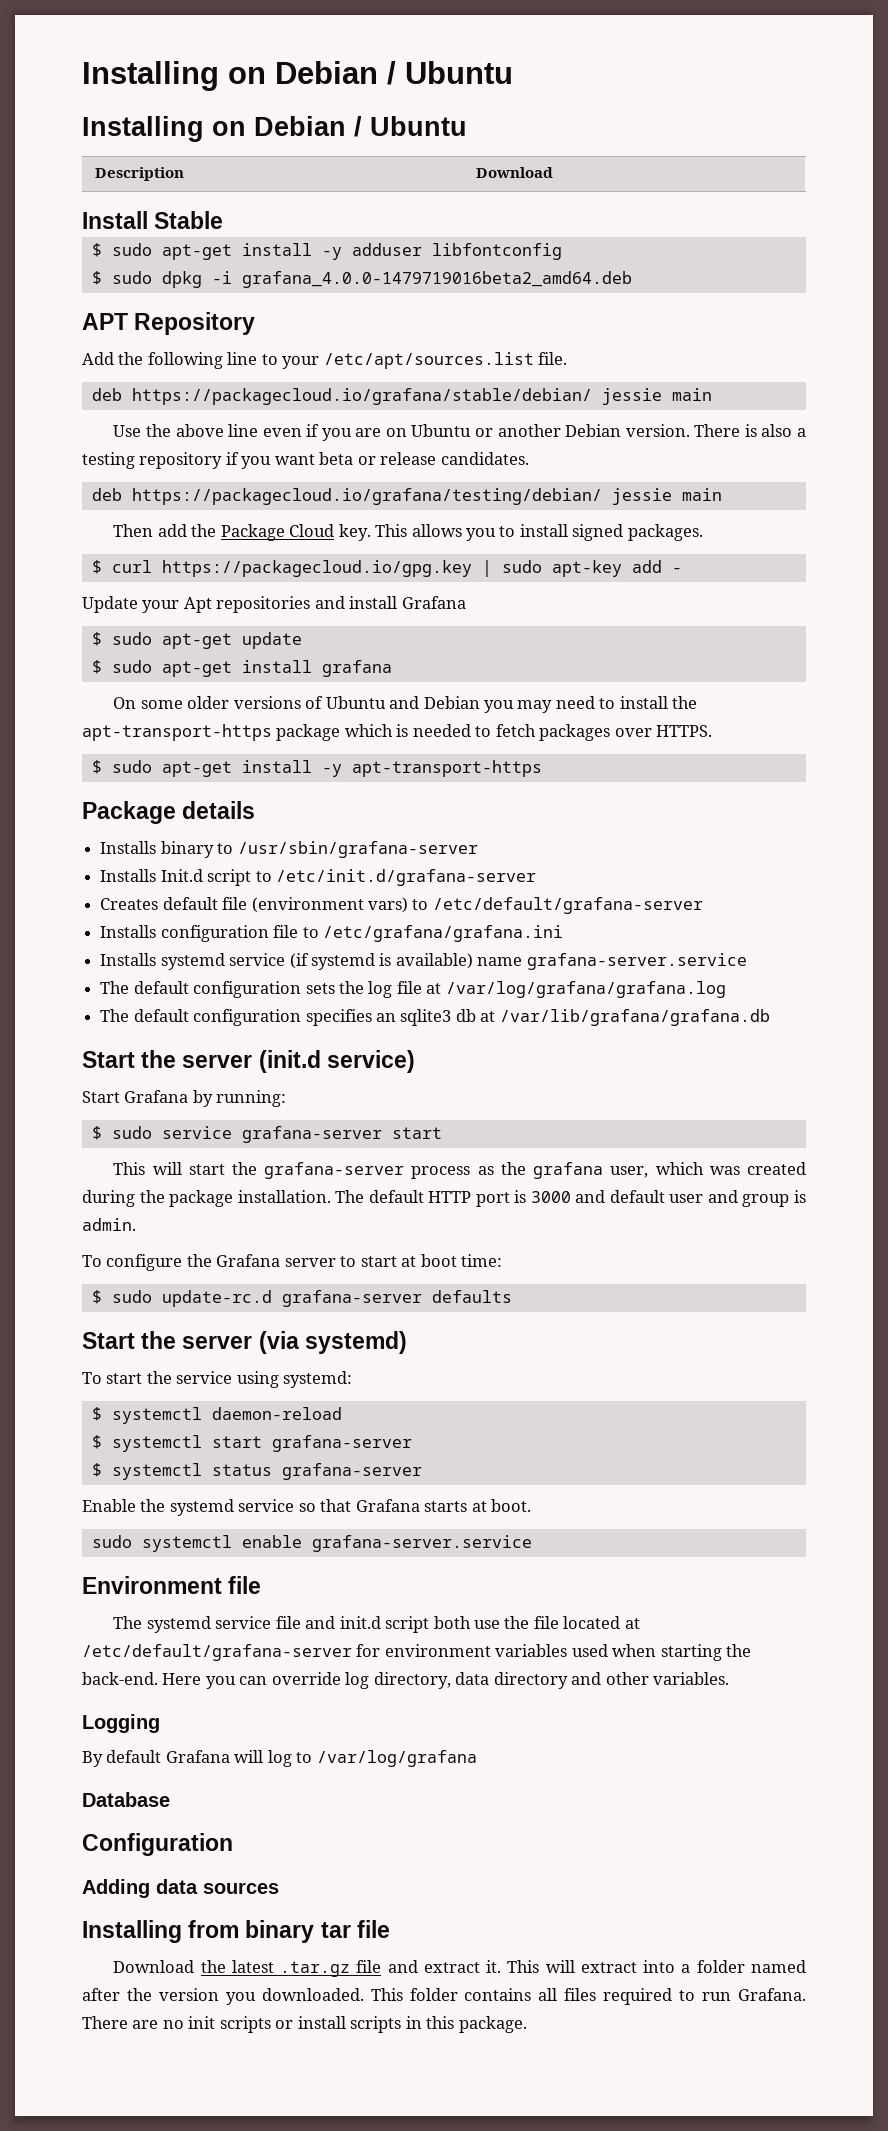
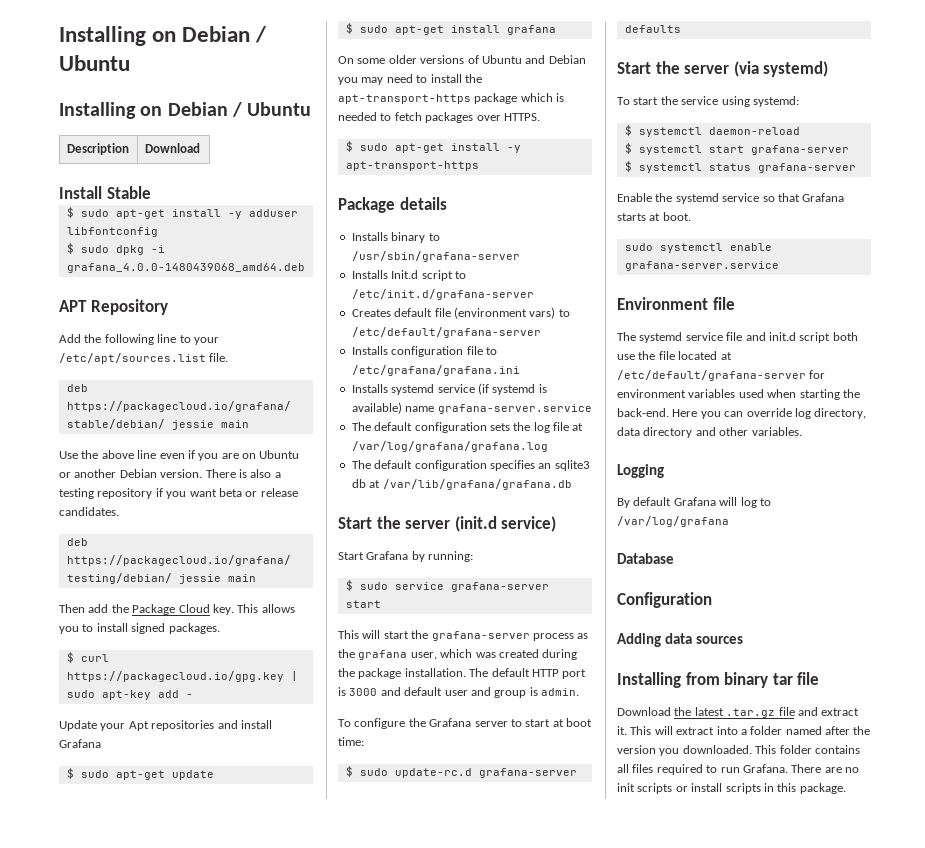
- $ sudo dpkg -i grafana_4.0.0-1479719016beta2_amd64.deb
+ $ sudo dpkg -i grafana_4.0.0-1480439068_amd64.deb

